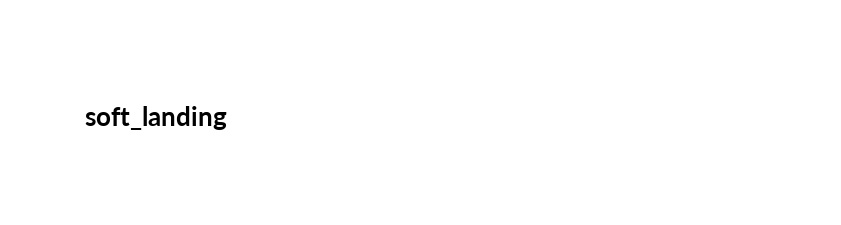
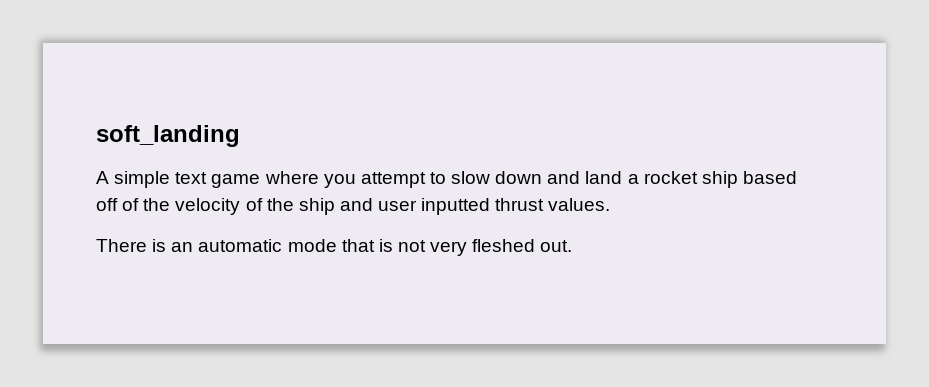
+ A simple text game where you attempt to slow down and land a rocket ship based off of the velocity of the ship and user inputted thrust values.
+ There is an automatic mode that is not very fleshed out.

